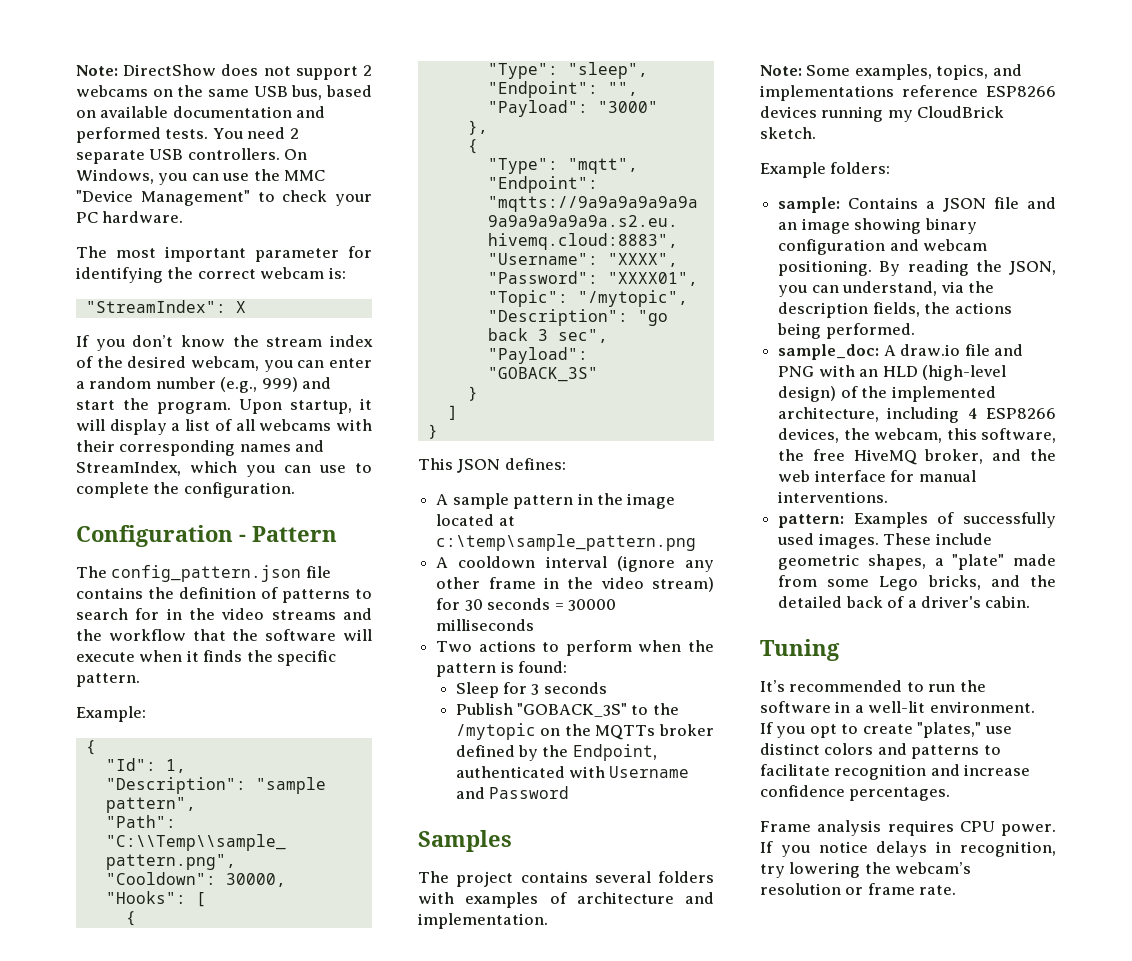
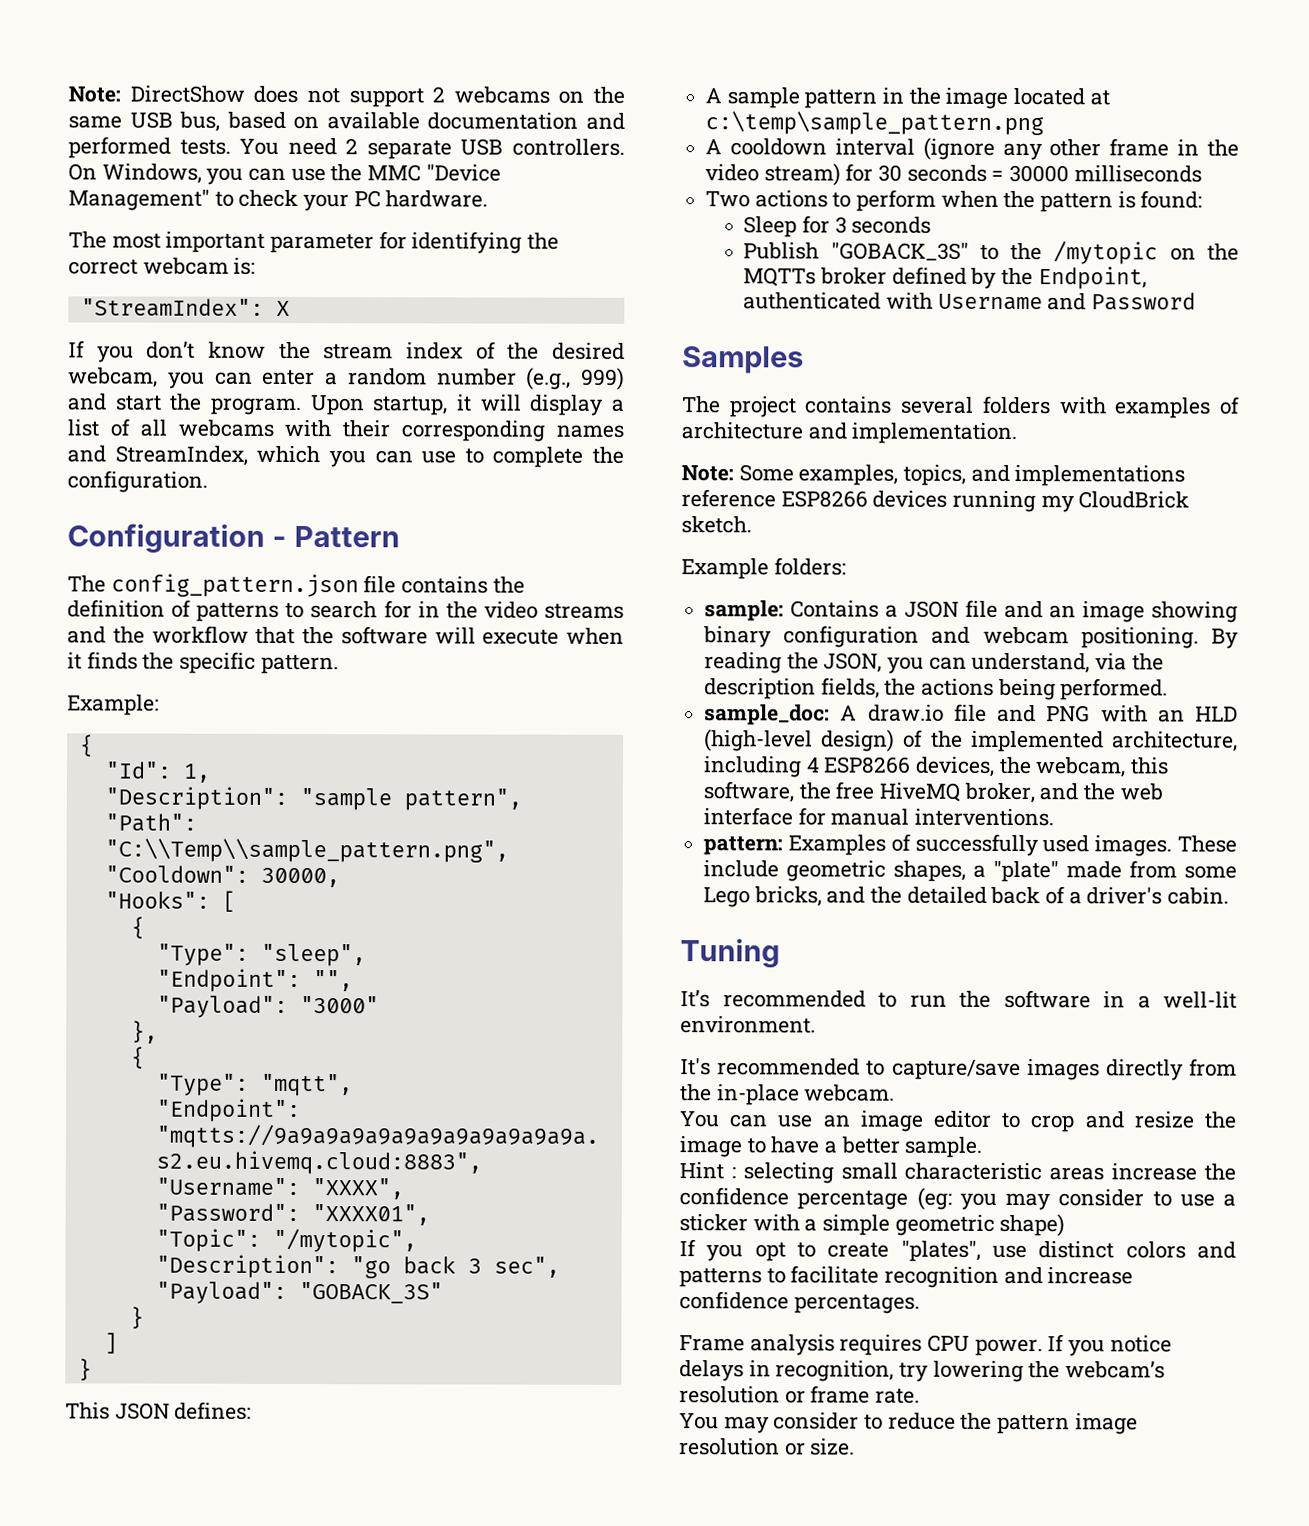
+ It's recommended to capture/save images directly from the in-place webcam.
+ You can use an image editor to crop and resize the image to have a better sample.
+ Hint : selecting small characteristic areas increase the confidence percentage (eg: you may consider to use a sticker with a simple geometric shape)
- If you opt to create "plates," use distinct colors and patterns to facilitate recognition and increase confidence percentages.
+ If you opt to create "plates", use distinct colors and patterns to facilitate recognition and increase confidence percentages.
+ You may consider to reduce the pattern image resolution or size.

